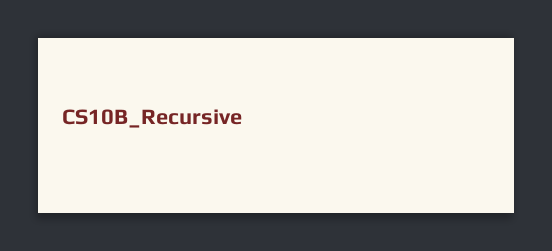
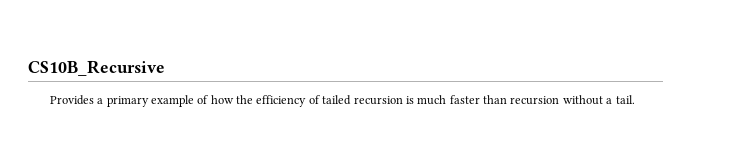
+ Provides a primary example of how the efficiency of tailed recursion is much faster than recursion without a tail.

